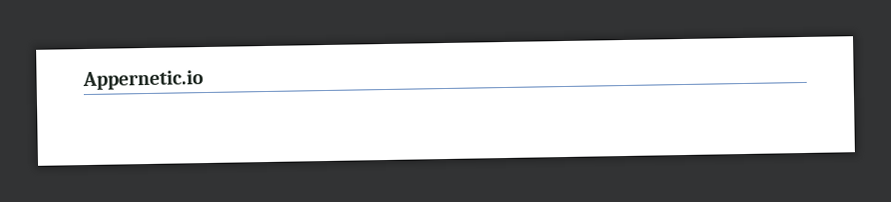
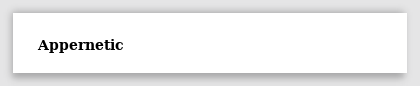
- Appernetic.io
+ Appernetic

